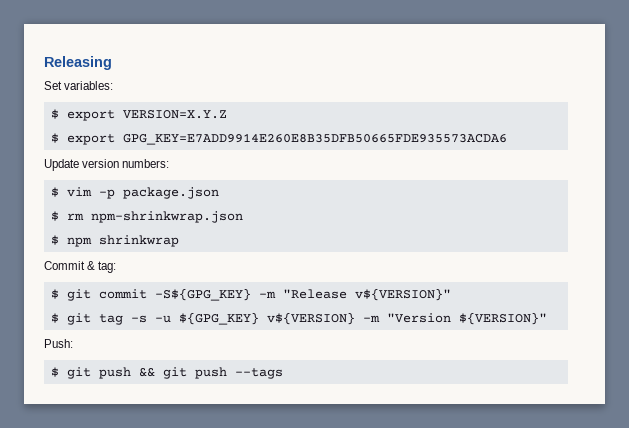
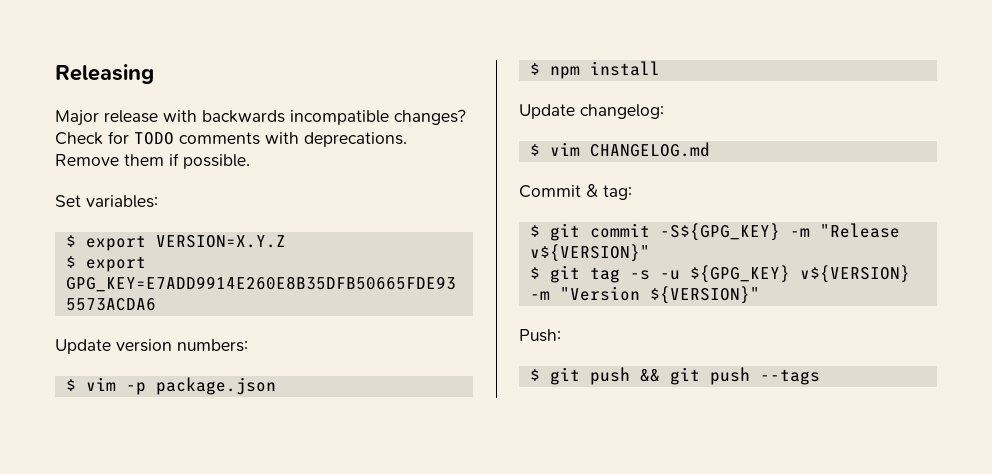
+ Major release with backwards incompatible changes? Check for TODO comments with deprecations. Remove them if possible.
- $ rm npm-shrinkwrap.json
- $ npm shrinkwrap
+ $ npm install
+ Update changelog:
+ $ vim CHANGELOG.md

